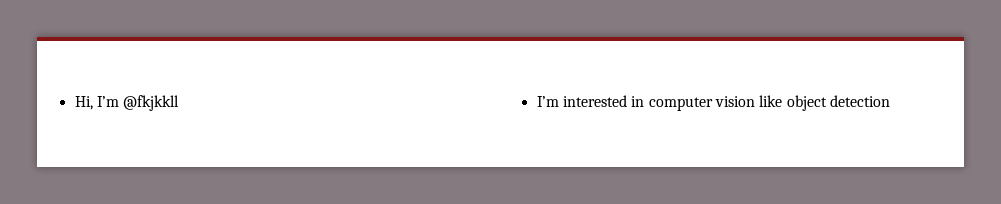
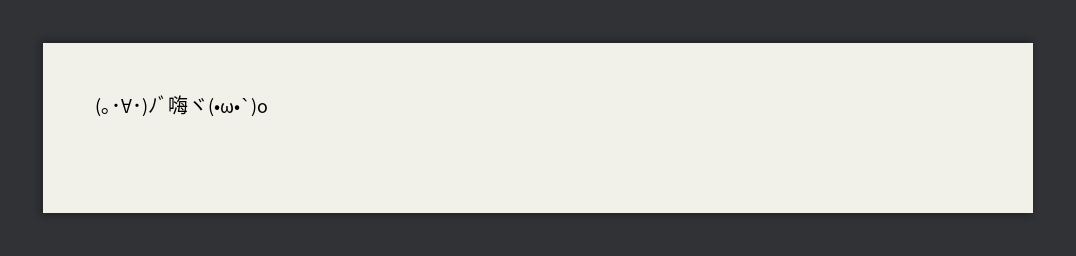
- Hi, I’m @fkjkkll
- I’m interested in computer vision like object detection
+ (｡･∀･)ﾉﾞ嗨ヾ(•ω•`)o

